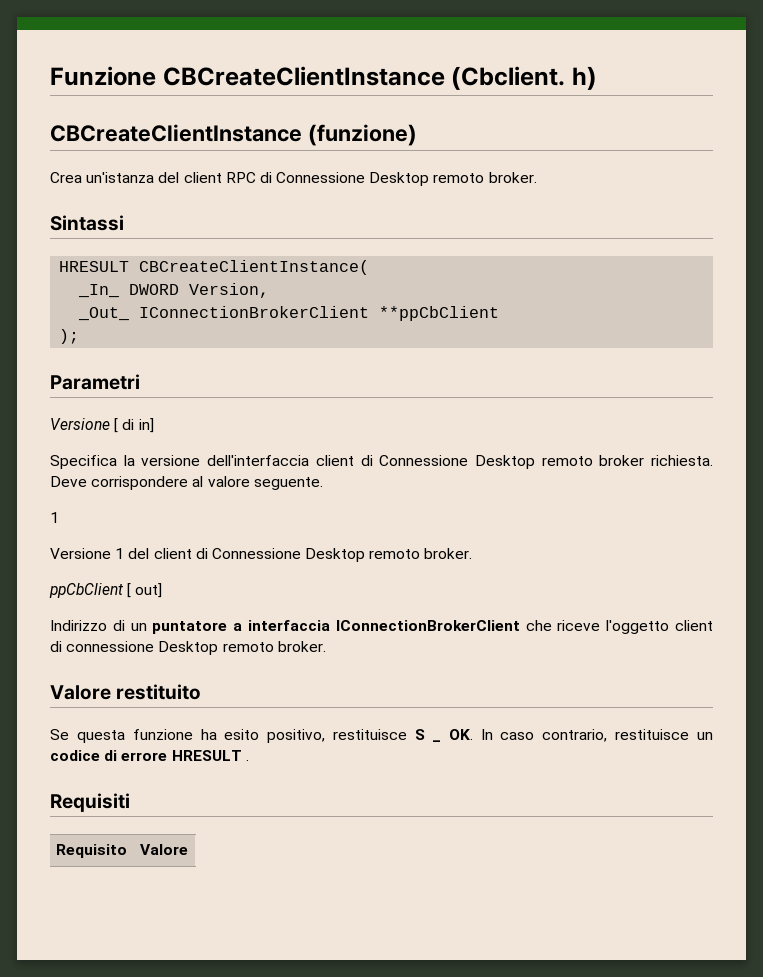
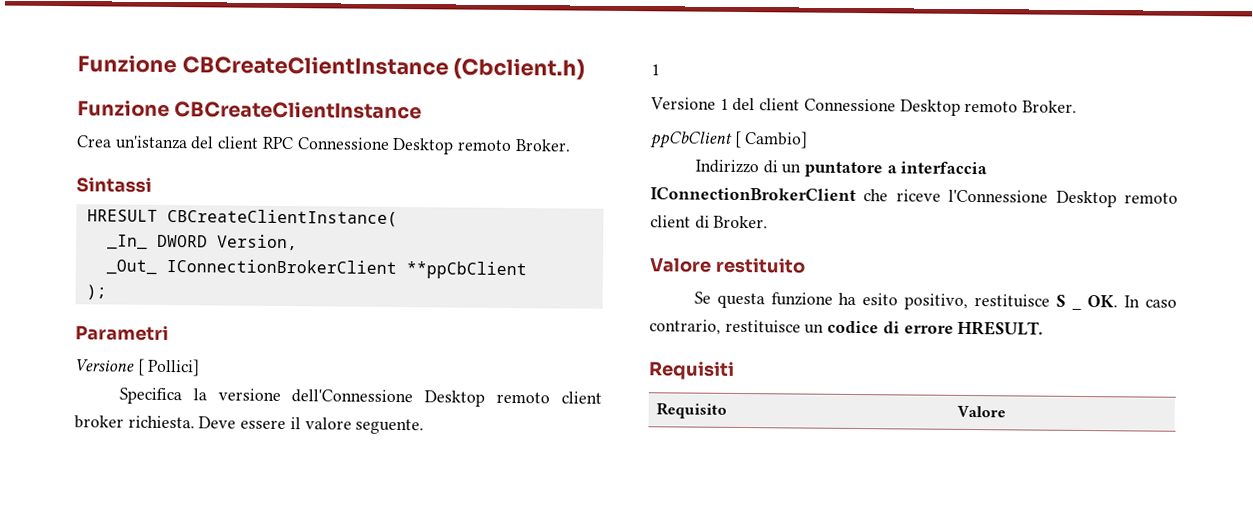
- Funzione CBCreateClientInstance (Cbclient. h)
- CBCreateClientInstance (funzione)
+ Funzione CBCreateClientInstance (Cbclient.h)
+ Funzione CBCreateClientInstance
- Crea un'istanza del client RPC di Connessione Desktop remoto broker.
+ Crea un'istanza del client RPC Connessione Desktop remoto Broker.
- Versione [ di in]
+ Versione [ Pollici]
- Specifica la versione dell'interfaccia client di Connessione Desktop remoto broker richiesta.
+ Specifica la versione dell'Connessione Desktop remoto client broker richiesta.
- Deve corrispondere al valore seguente.
+ Deve essere il valore seguente.
- Versione 1 del client di Connessione Desktop remoto broker.
+ Versione 1 del client Connessione Desktop remoto Broker.
- ppCbClient [ out]
+ ppCbClient [ Cambio]
- Indirizzo di un puntatore a interfaccia IConnectionBrokerClient che riceve l'oggetto client di connessione Desktop remoto broker.
+ Indirizzo di un puntatore a interfaccia IConnectionBrokerClient che riceve l'Connessione Desktop remoto client di Broker.
- Se questa funzione ha esito positivo, restituisce S _ OK. In caso contrario, restituisce un codice di errore HRESULT .
+ Se questa funzione ha esito positivo, restituisce S _ OK. In caso contrario, restituisce un codice di errore HRESULT.

